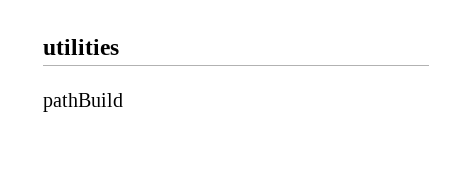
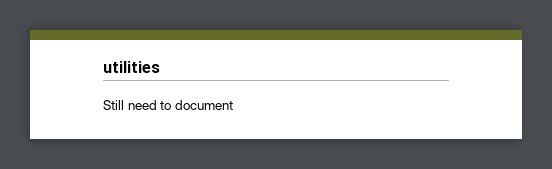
- pathBuild
+ Still need to document

